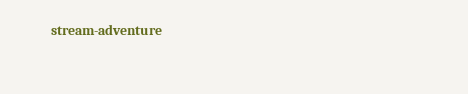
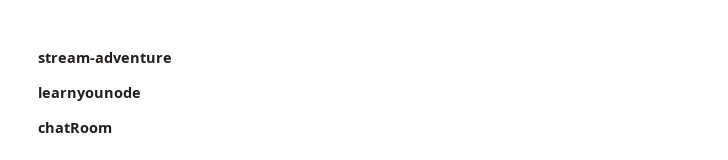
+ learnyounode
+ chatRoom

